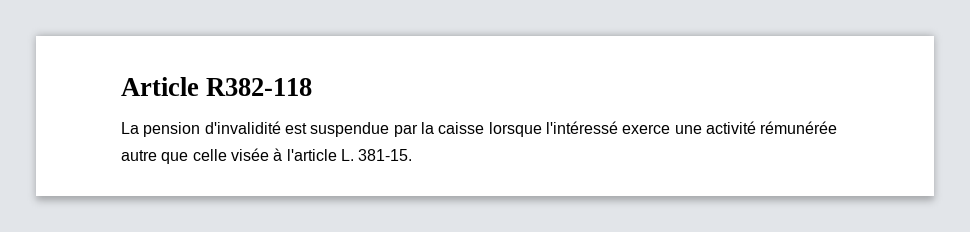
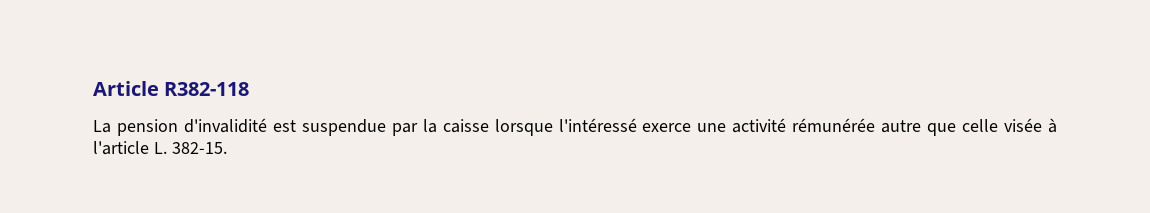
- La pension d'invalidité est suspendue par la caisse lorsque l'intéressé exerce une activité rémunérée autre que celle visée à l'article L. 381-15.
+ La pension d'invalidité est suspendue par la caisse lorsque l'intéressé exerce une activité rémunérée autre que celle visée à l'article L. 382-15.

